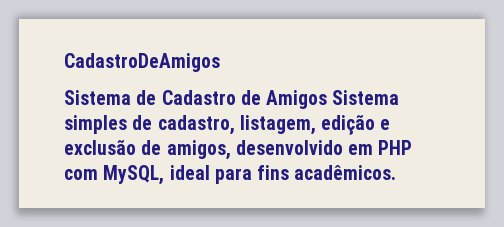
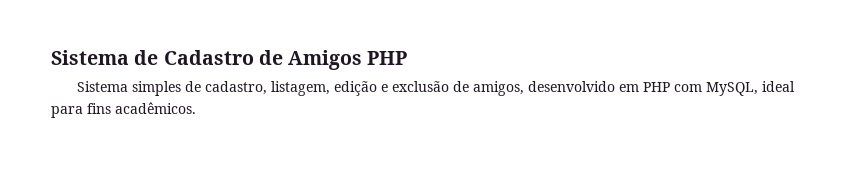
- CadastroDeAmigos
- Sistema de Cadastro de Amigos Sistema simples de cadastro, listagem, edição e exclusão de amigos, desenvolvido em PHP com MySQL, ideal para fins acadêmicos.
+ Sistema de Cadastro de Amigos PHP
+ Sistema simples de cadastro, listagem, edição e exclusão de amigos, desenvolvido em PHP com MySQL, ideal para fins acadêmicos.

